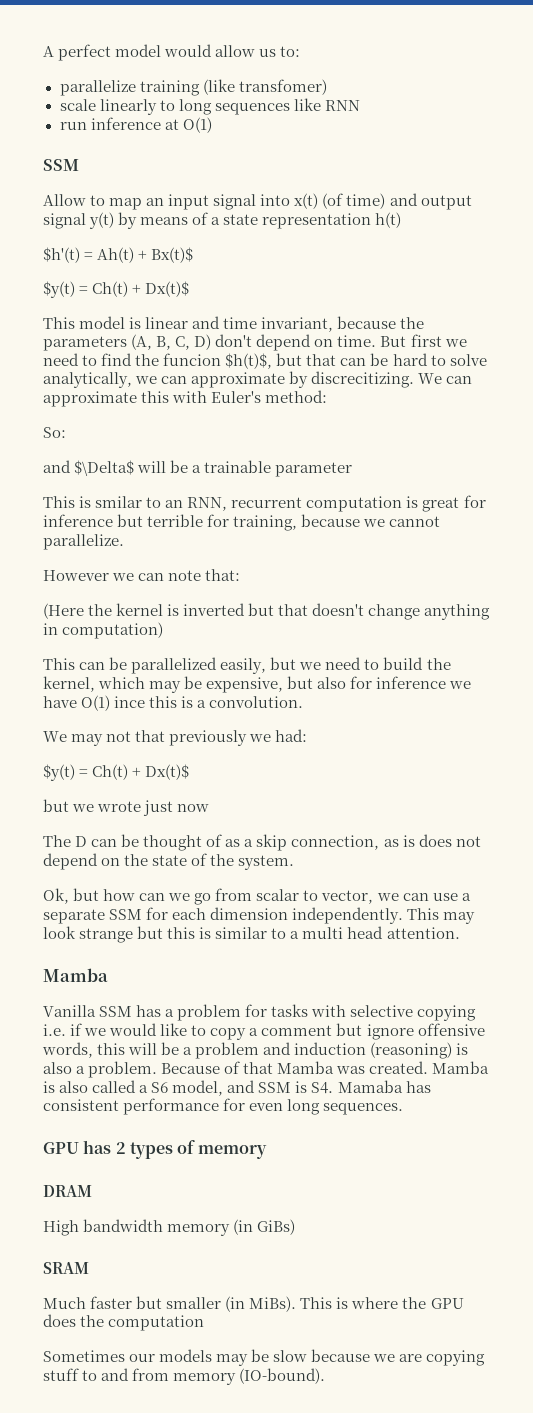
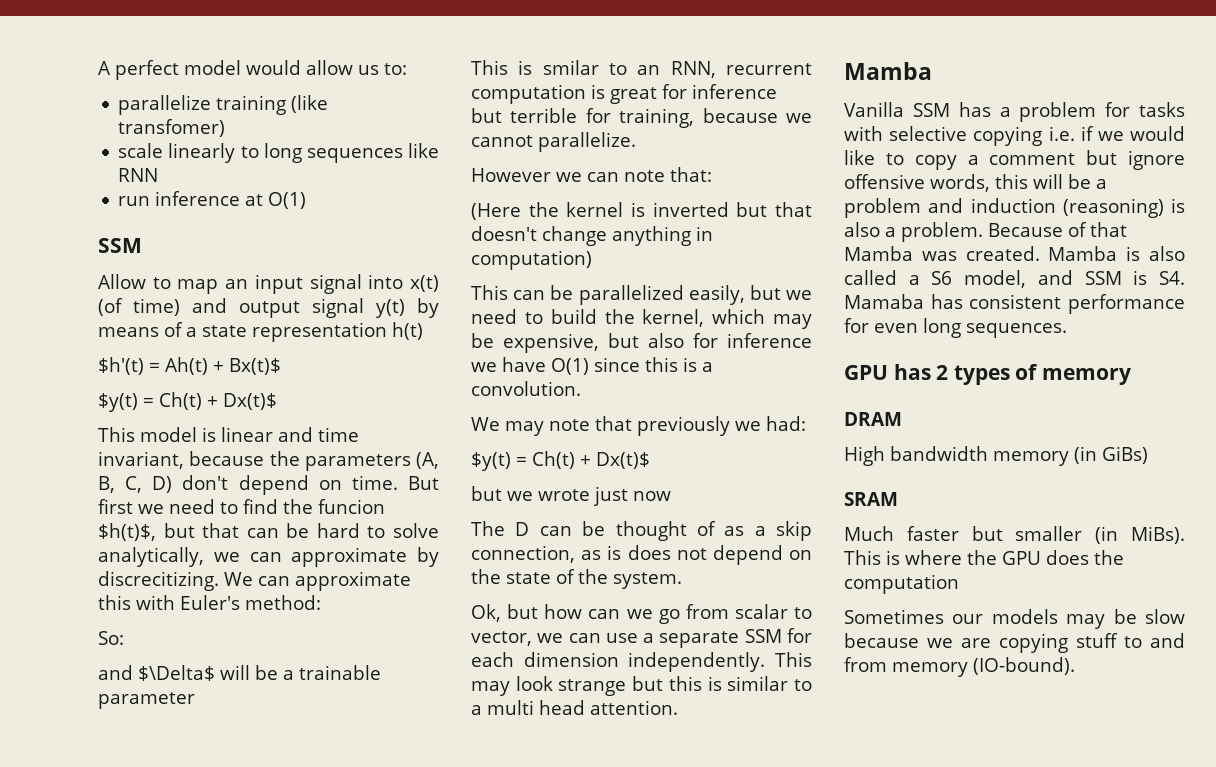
- This can be parallelized easily, but we need to build the kernel, which may be expensive, but also for inference we have O(1) ince this is a convolution.
+ This can be parallelized easily, but we need to build the kernel, which may be expensive, but also for inference we have O(1) since this is a convolution.
- We may not that previously we had:
+ We may note that previously we had:

